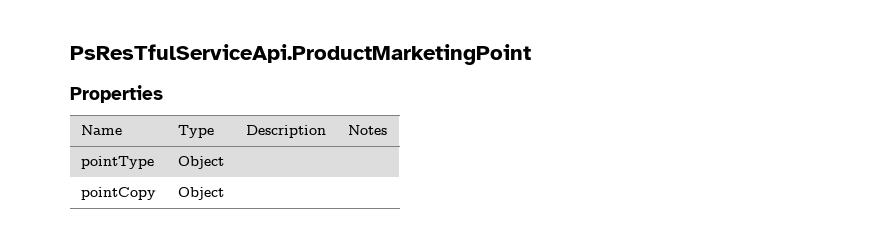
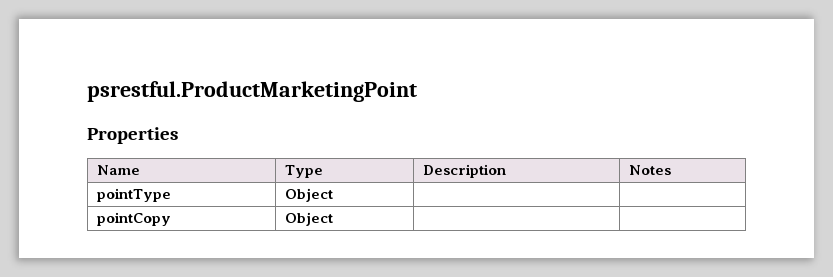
- PsResTfulServiceApi.ProductMarketingPoint
+ psrestful.ProductMarketingPoint

